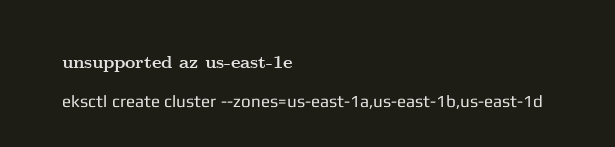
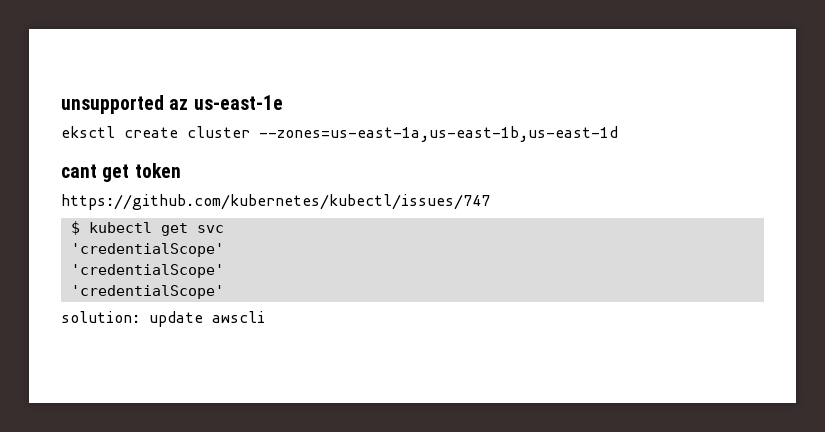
+ cant get token
+ https://github.com/kubernetes/kubectl/issues/747
+ $ kubectl get svc
+ 'credentialScope'
+ 'credentialScope'
+ 'credentialScope'
+ solution: update awscli

